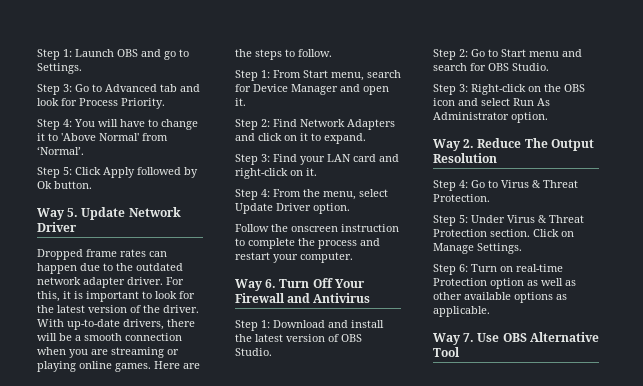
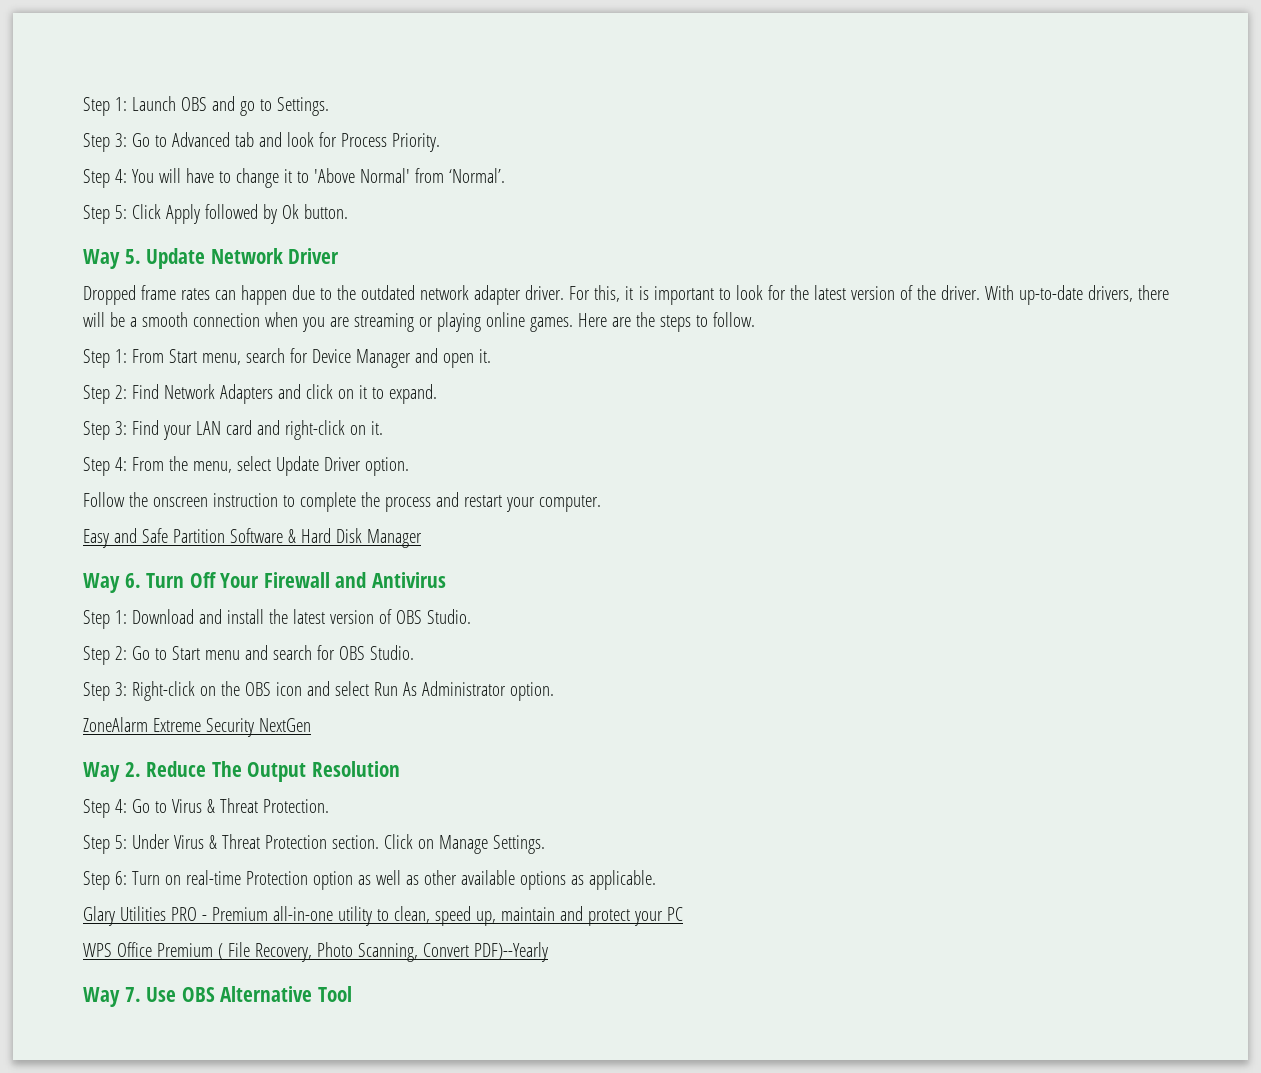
+ Easy and Safe Partition Software & Hard Disk Manager
+ ZoneAlarm Extreme Security NextGen
+ Glary Utilities PRO - Premium all-in-one utility to clean, speed up, maintain and protect your PC
+ WPS Office Premium ( File Recovery, Photo Scanning, Convert PDF)--Yearly

